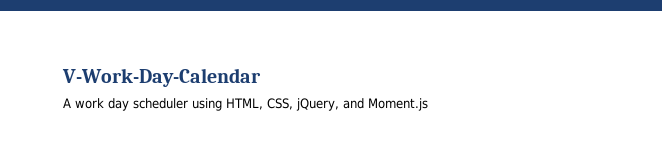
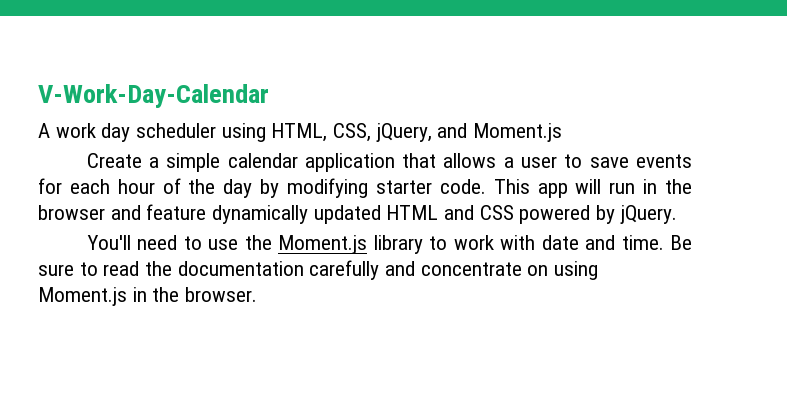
+ Create a simple calendar application that allows a user to save events for each hour of the day by modifying starter code. This app will run in the browser and feature dynamically updated HTML and CSS powered by jQuery.
+ You'll need to use the Moment.js library to work with date and time. Be sure to read the documentation carefully and concentrate on using Moment.js in the browser.

